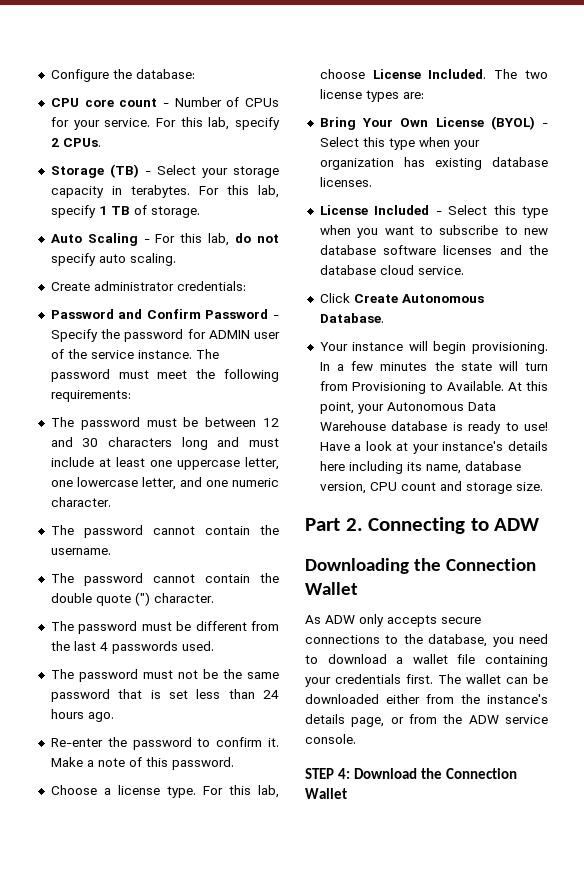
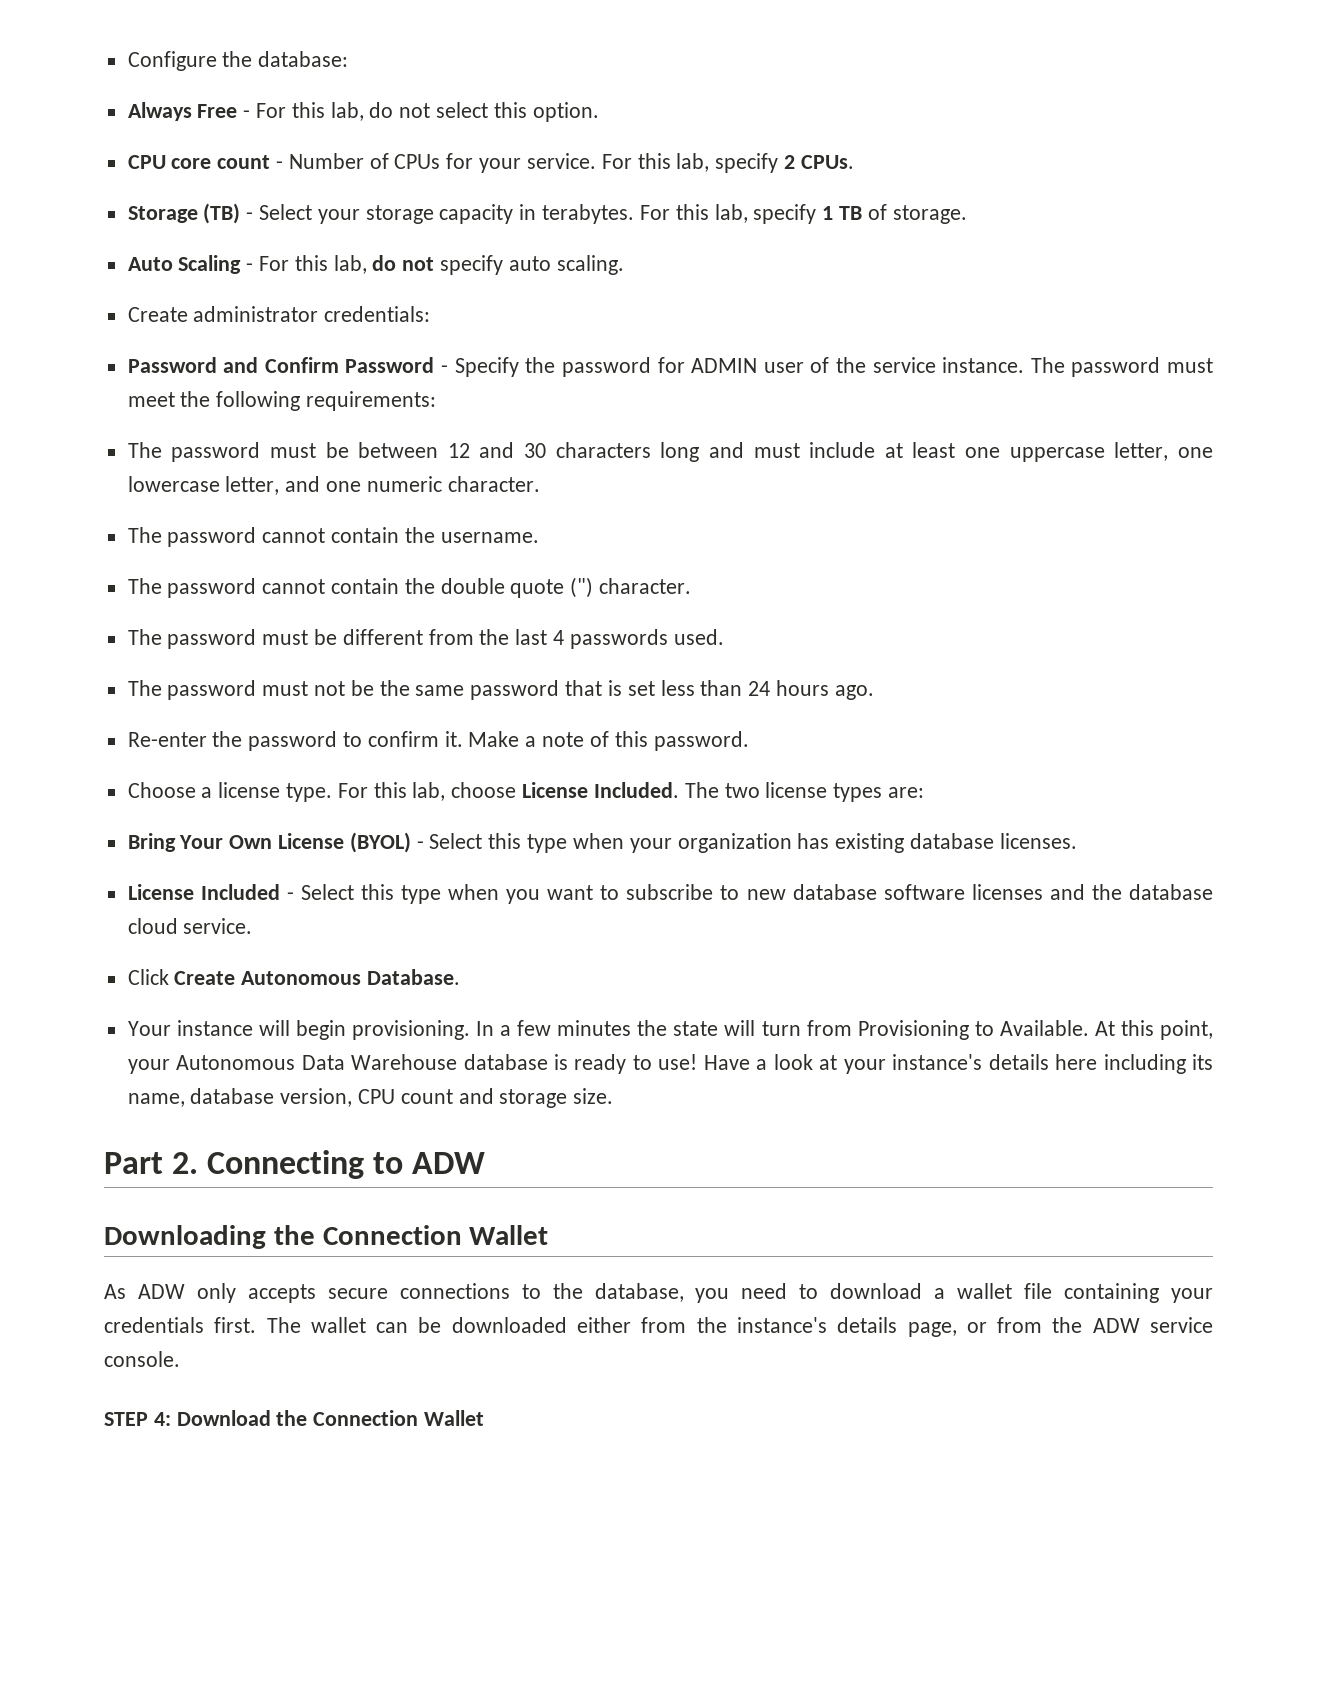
+ Always Free - For this lab, do not select this option.

